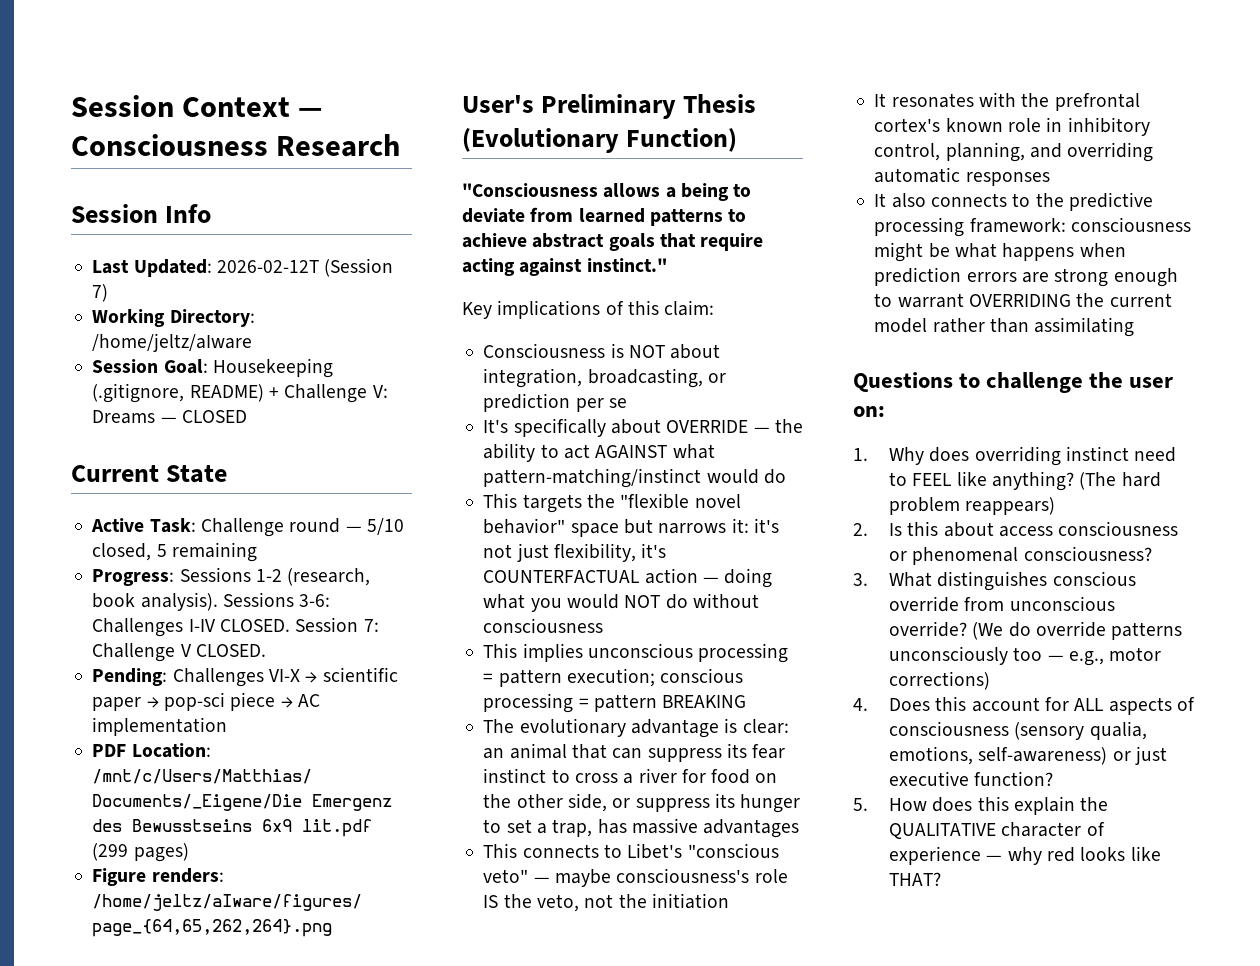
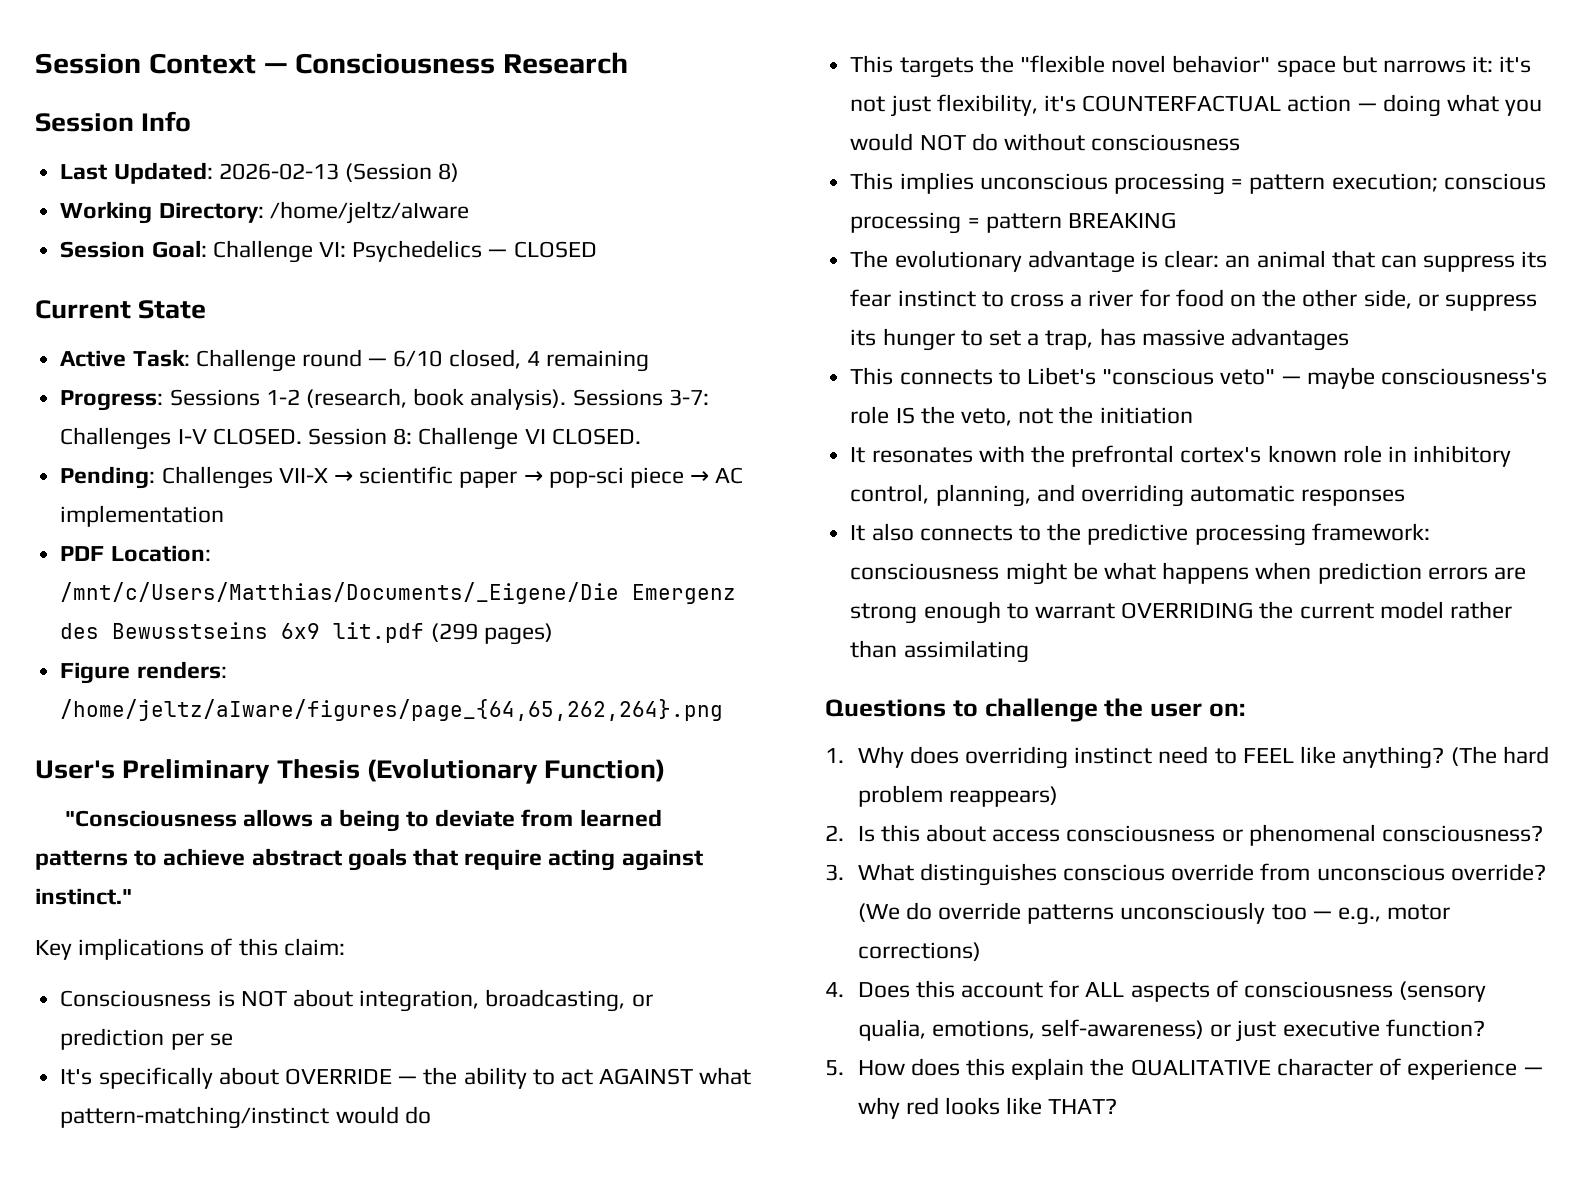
- Last Updated: 2026-02-12T (Session 7)
+ Last Updated: 2026-02-13 (Session 8)
- Session Goal: Housekeeping (.gitignore, README) + Challenge V: Dreams — CLOSED
+ Session Goal: Challenge VI: Psychedelics — CLOSED
- Active Task: Challenge round — 5/10 closed, 5 remaining
+ Active Task: Challenge round — 6/10 closed, 4 remaining
- Sessions 3-6: Challenges I-IV CLOSED. Session 7: Challenge V CLOSED.
+ Sessions 3-7: Challenges I-V CLOSED. Session 8: Challenge VI CLOSED.
- Pending: Challenges VI-X → scientific paper → pop-sci piece → AC implementation
+ Pending: Challenges VII-X → scientific paper → pop-sci piece → AC implementation

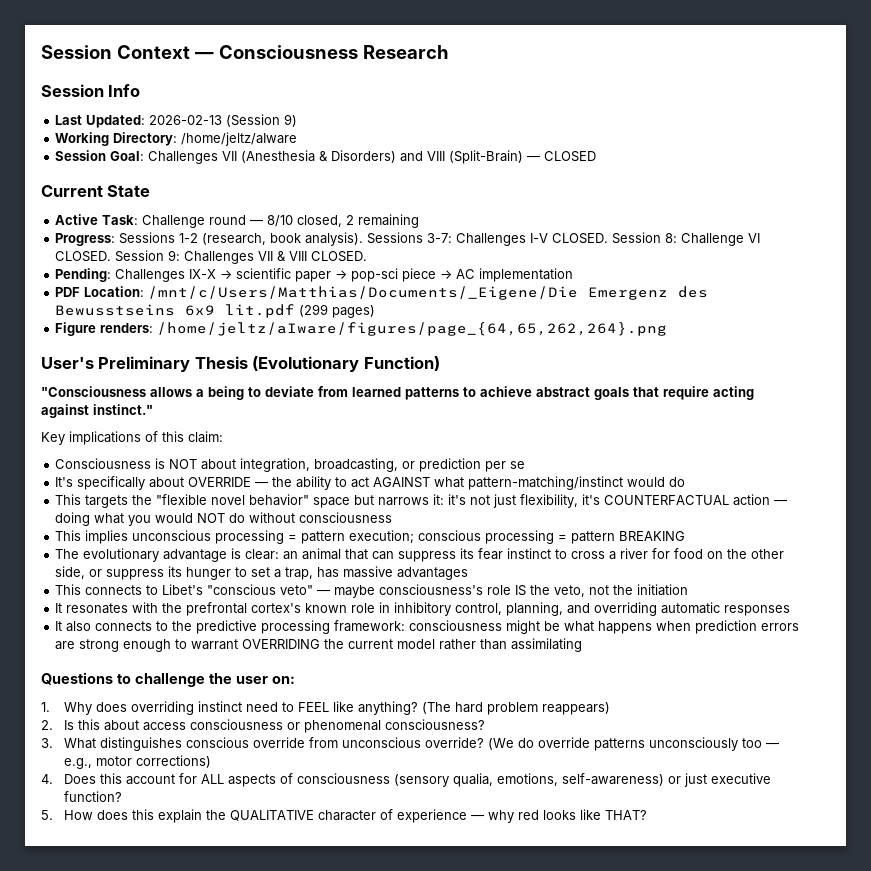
- Last Updated: 2026-02-13 (Session 8)
+ Last Updated: 2026-02-13 (Session 9)
- Session Goal: Challenge VI: Psychedelics — CLOSED
+ Session Goal: Challenges VII (Anesthesia & Disorders) and VIII (Split-Brain) — CLOSED
- Active Task: Challenge round — 6/10 closed, 4 remaining
+ Active Task: Challenge round — 8/10 closed, 2 remaining
+ Session 9: Challenges VII & VIII CLOSED.
- Pending: Challenges VII-X → scientific paper → pop-sci piece → AC implementation
+ Pending: Challenges IX-X → scientific paper → pop-sci piece → AC implementation

